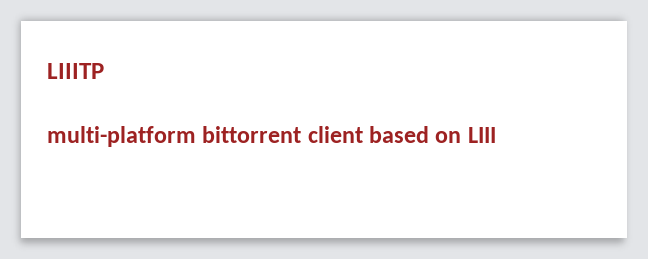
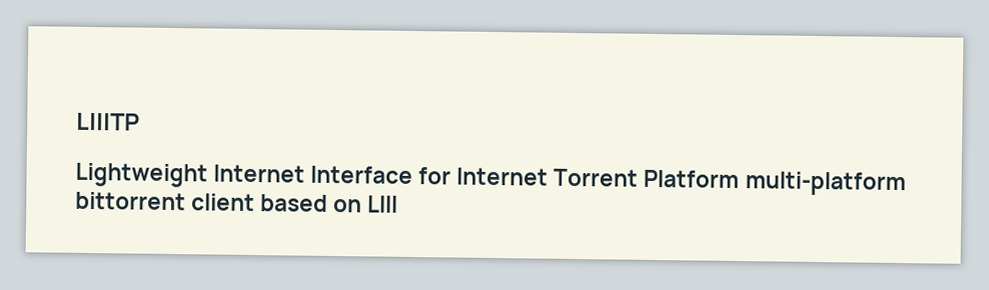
- multi-platform bittorrent client based on LIII
+ Lightweight Internet Interface for Internet Torrent Platform multi-platform bittorrent client based on LIII

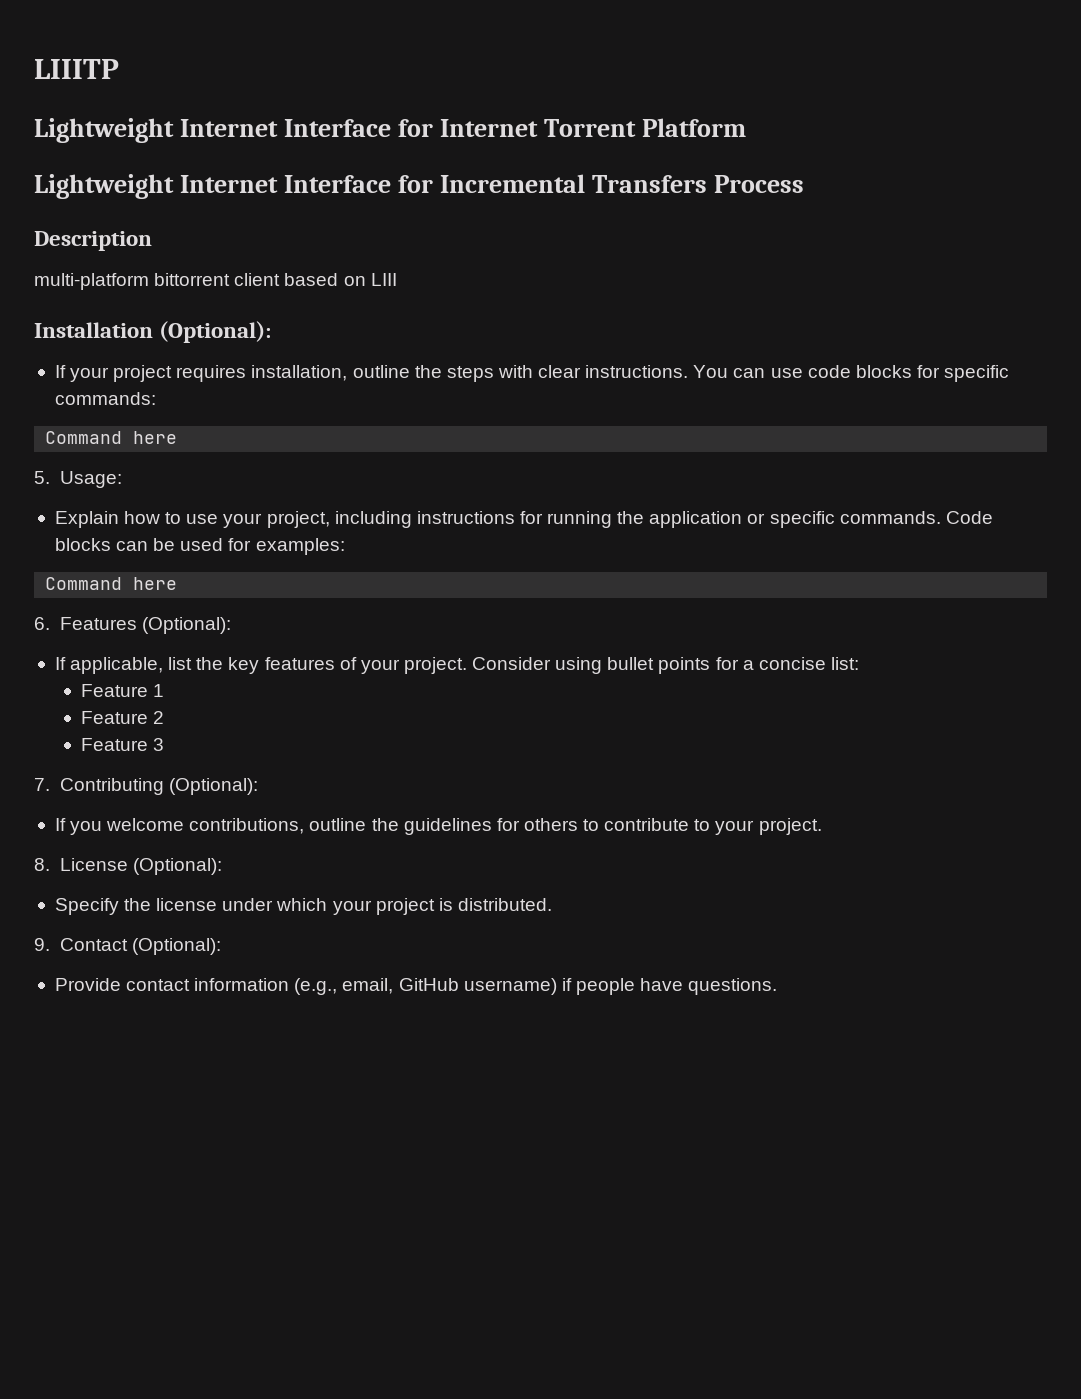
- Lightweight Internet Interface for Internet Torrent Platform multi-platform bittorrent client based on LIII
+ Lightweight Internet Interface for Internet Torrent Platform
+ Lightweight Internet Interface for Incremental Transfers Process
+ Description
+ multi-platform bittorrent client based on LIII
+ Installation (Optional):
+ If your project requires installation, outline the steps with clear instructions. You can use code blocks for specific commands:
+ Command here
+ 5. Usage:
+ Explain how to use your project, including instructions for running the application or specific commands. Code blocks can be used for examples:
+ Command here
+ 6. Features (Optional):
+ If applicable, list the key features of your project. Consider using bullet points for a concise list:
+ Feature 1
+ Feature 2
+ Feature 3
+ 7. Contributing (Optional):
+ If you welcome contributions, outline the guidelines for others to contribute to your project.
+ 8. License (Optional):
+ Specify the license under which your project is distributed.
+ 9. Contact (Optional):
+ Provide contact information (e.g., email, GitHub username) if people have questions.

